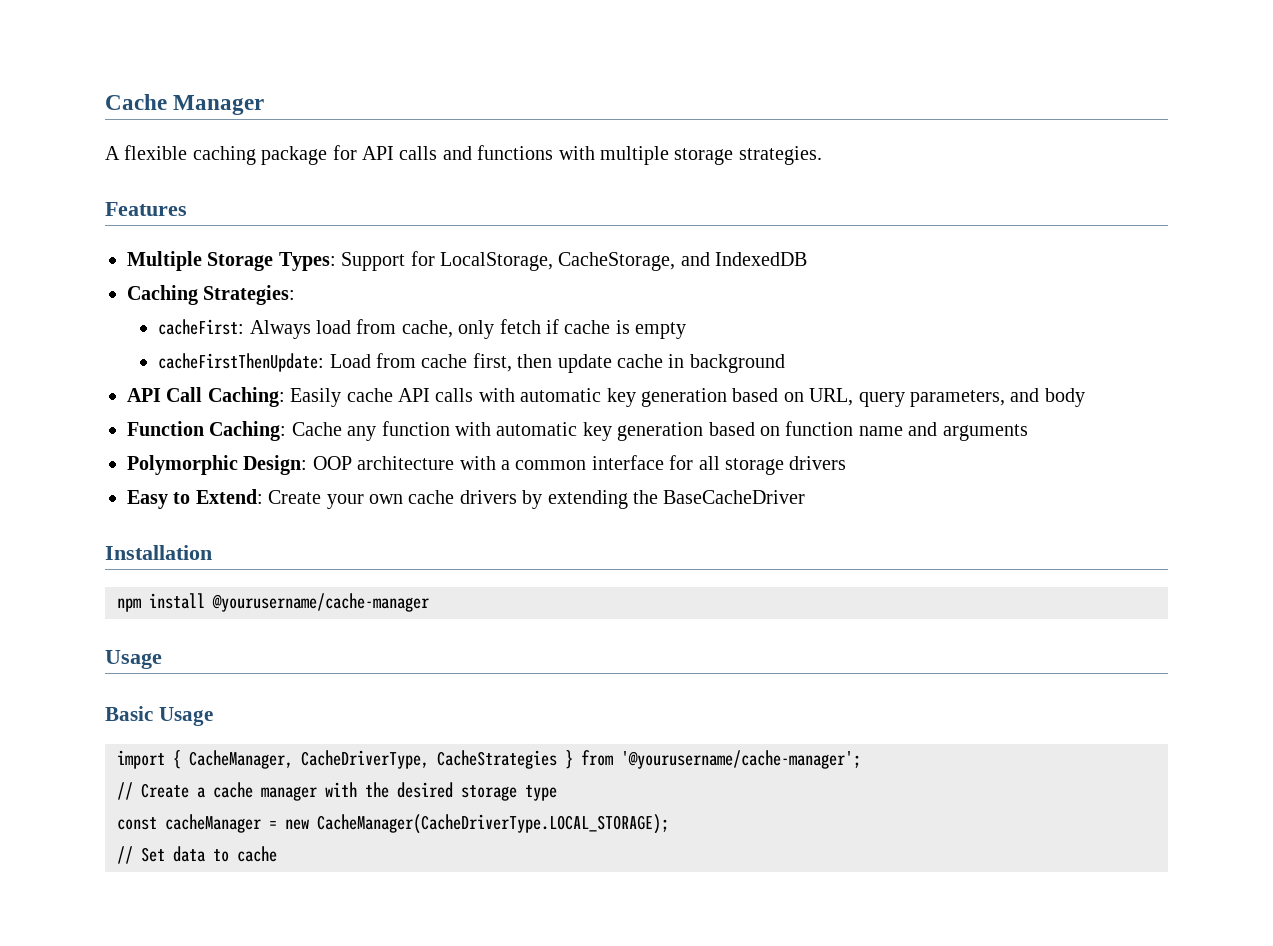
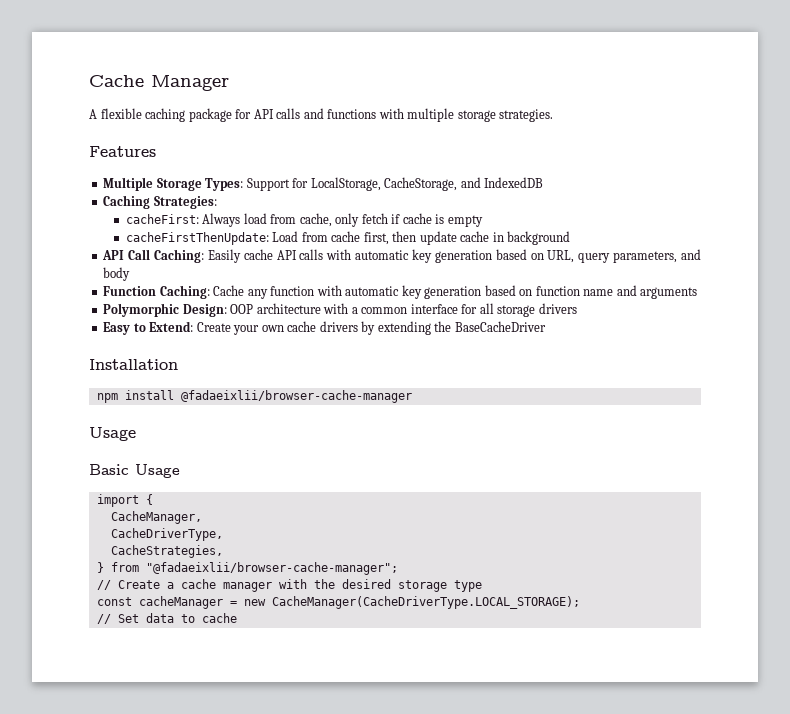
- npm install @yourusername/cache-manager
+ npm install @fadaeixlii/browser-cache-manager
- import { CacheManager, CacheDriverType, CacheStrategies } from '@yourusername/cache-manager';
+ import {
+ CacheManager,
+ CacheDriverType,
+ CacheStrategies,
+ } from "@fadaeixlii/browser-cache-manager";

